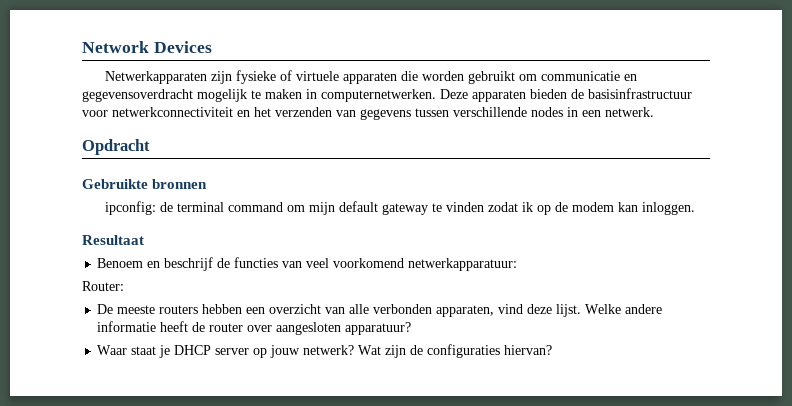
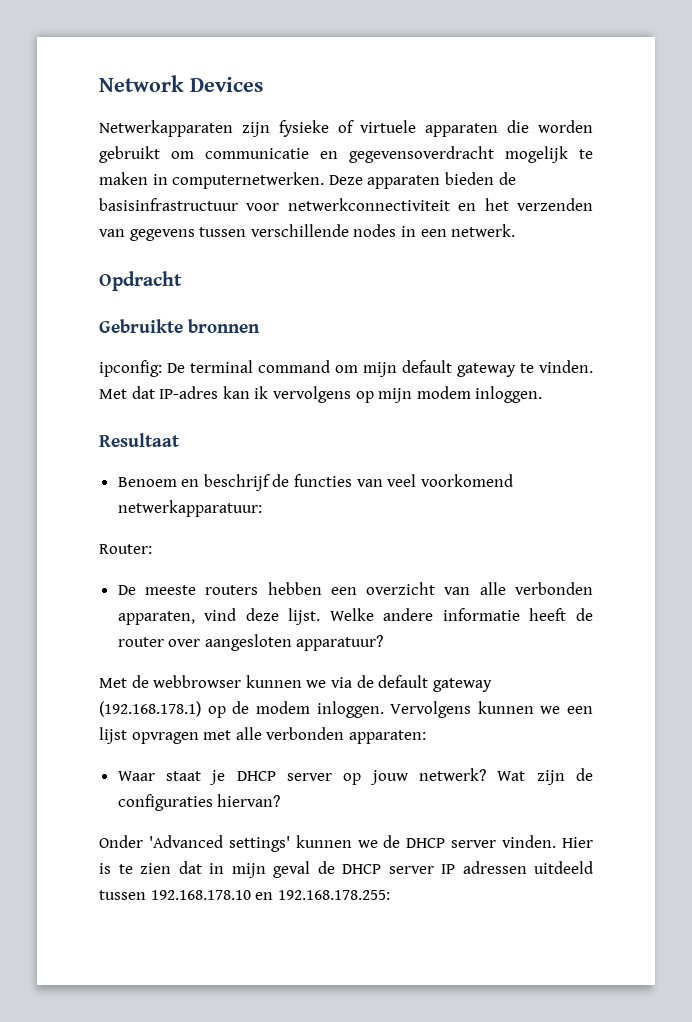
- ipconfig: de terminal command om mijn default gateway te vinden zodat ik op de modem kan inloggen.
+ ipconfig: De terminal command om mijn default gateway te vinden. Met dat IP-adres kan ik vervolgens op mijn modem inloggen.
+ Met de webbrowser kunnen we via de default gateway (192.168.178.1) op de modem inloggen. Vervolgens kunnen we een lijst opvragen met alle verbonden apparaten:
+ Onder 'Advanced settings' kunnen we de DHCP server vinden. Hier is te zien dat in mijn geval de DHCP server IP adressen uitdeeld tussen 192.168.178.10 en 192.168.178.255:

